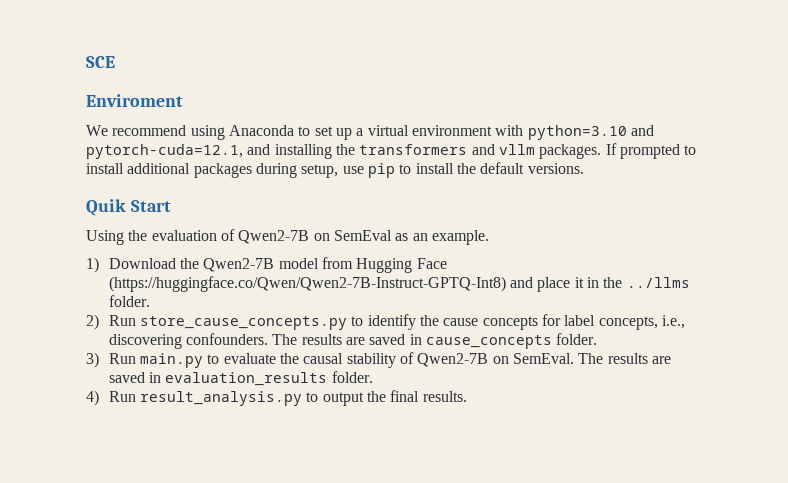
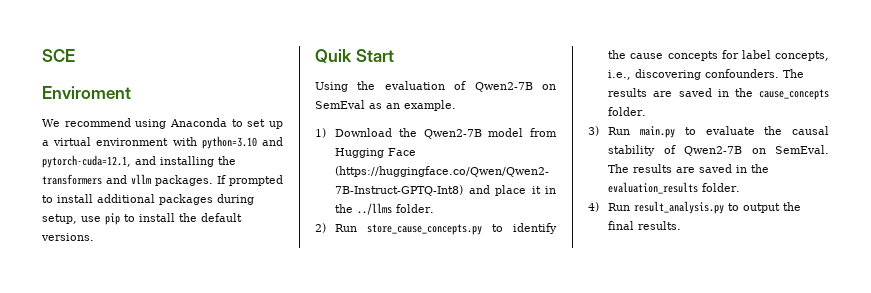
- The results are saved in cause_concepts folder.
+ The results are saved in the cause_concepts folder.
- The results are saved in evaluation_results folder.
+ The results are saved in the evaluation_results folder.

